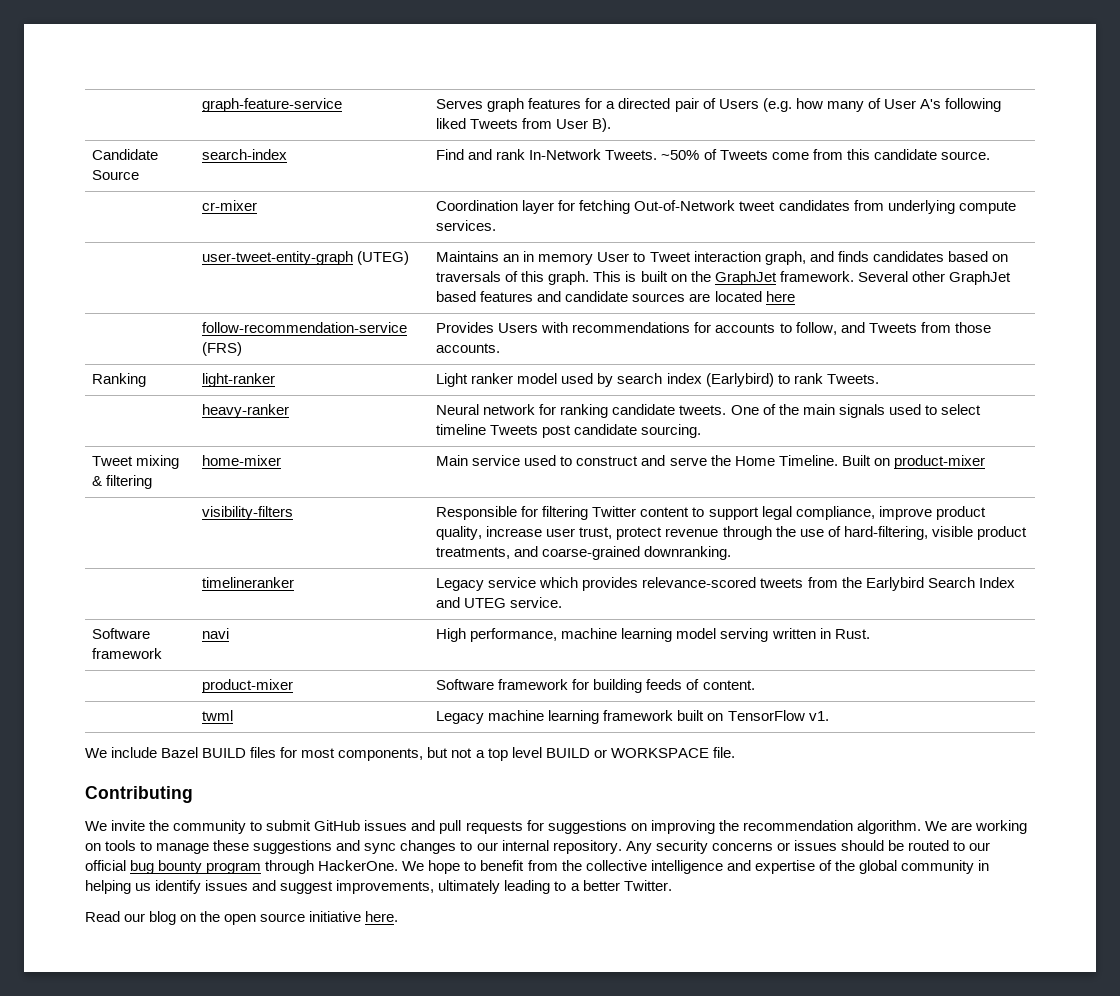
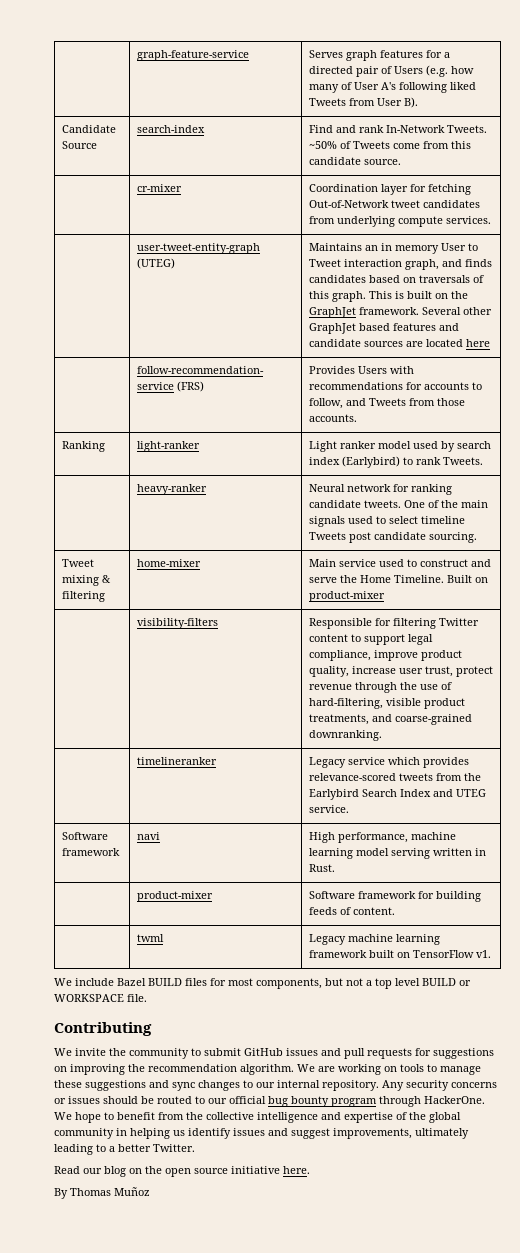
+ By Thomas Muñoz

